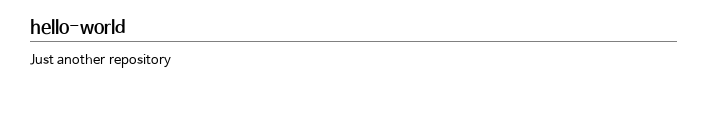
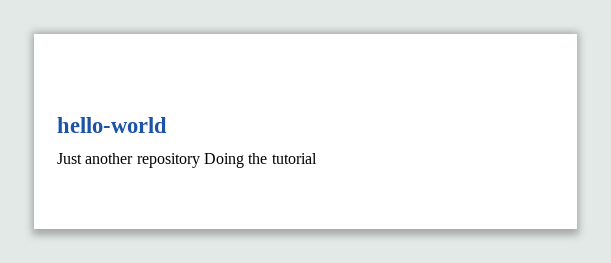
- Just another repository
+ Just another repository Doing the tutorial

